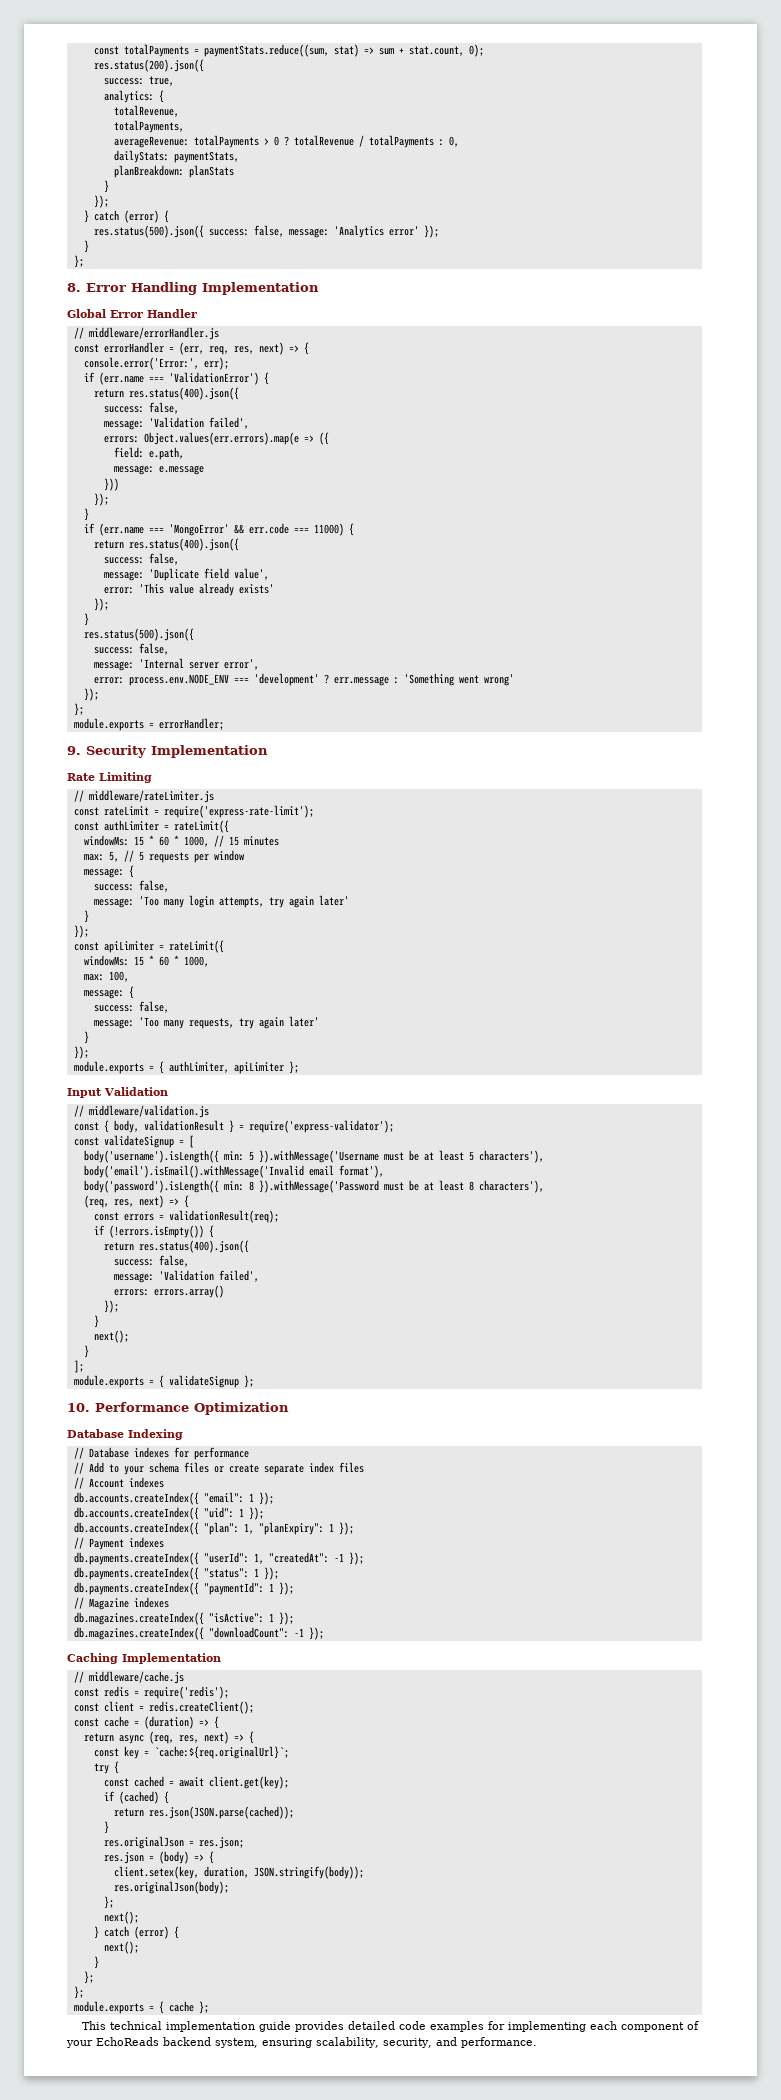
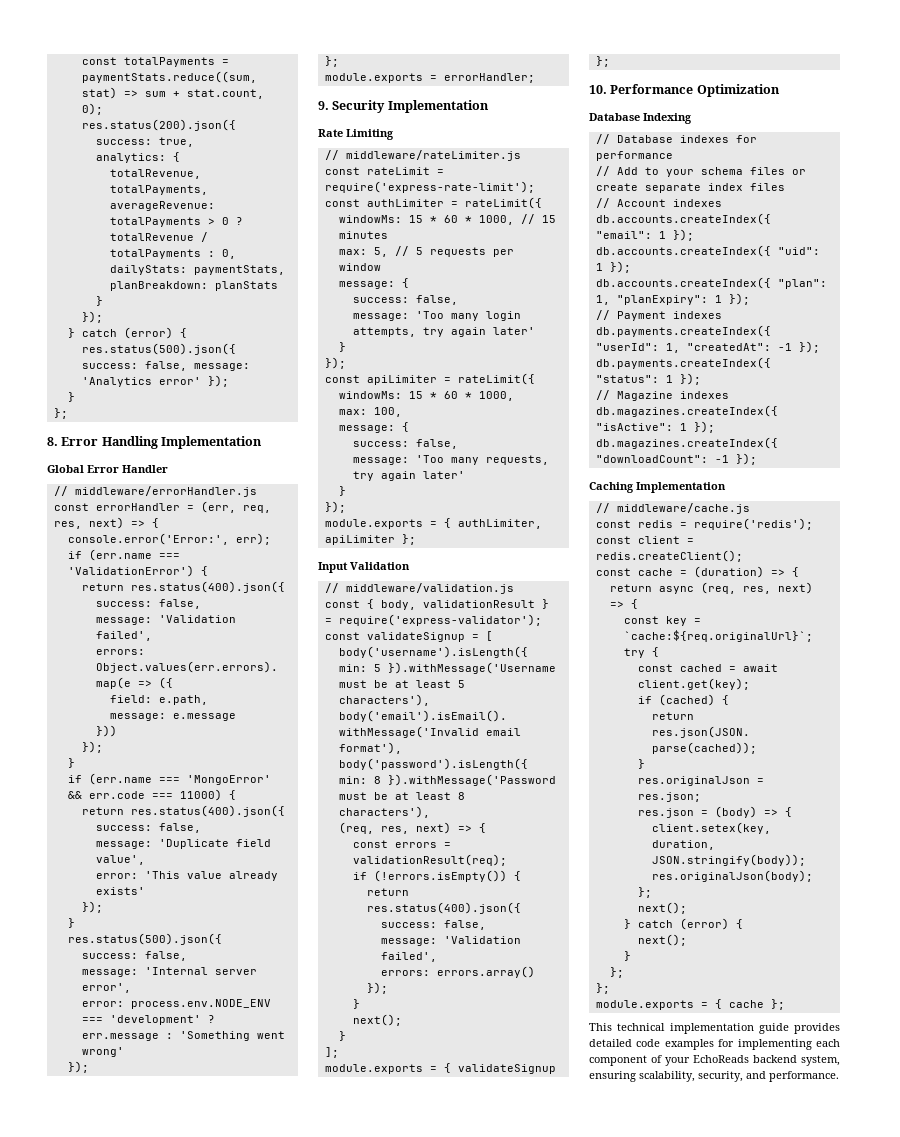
- db.payments.createIndex({ "paymentId": 1 });

